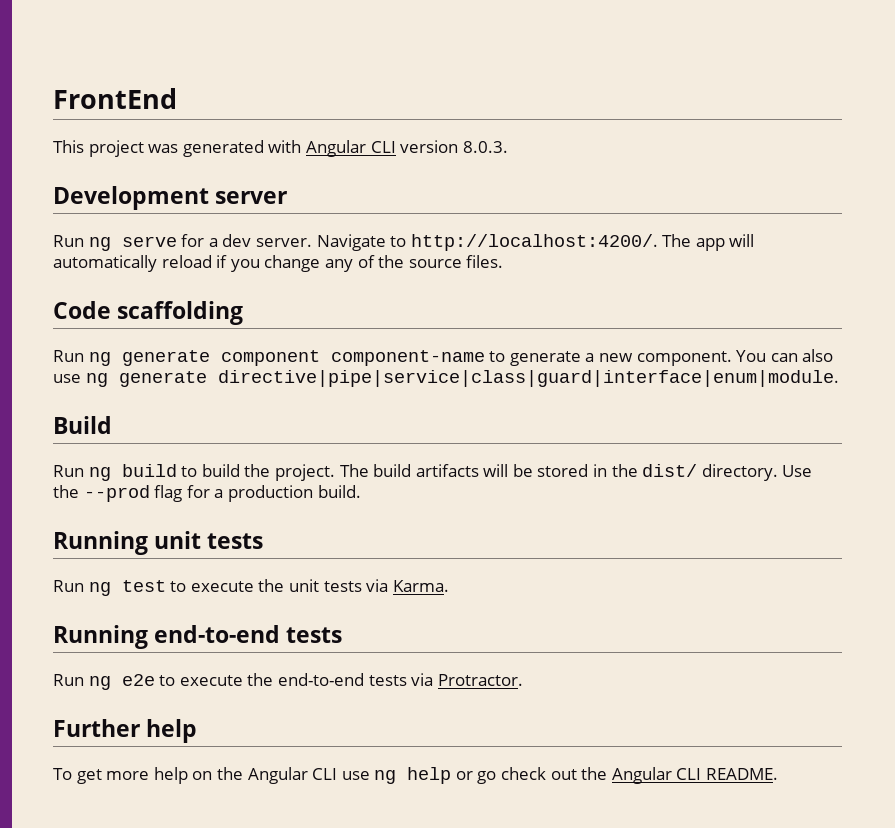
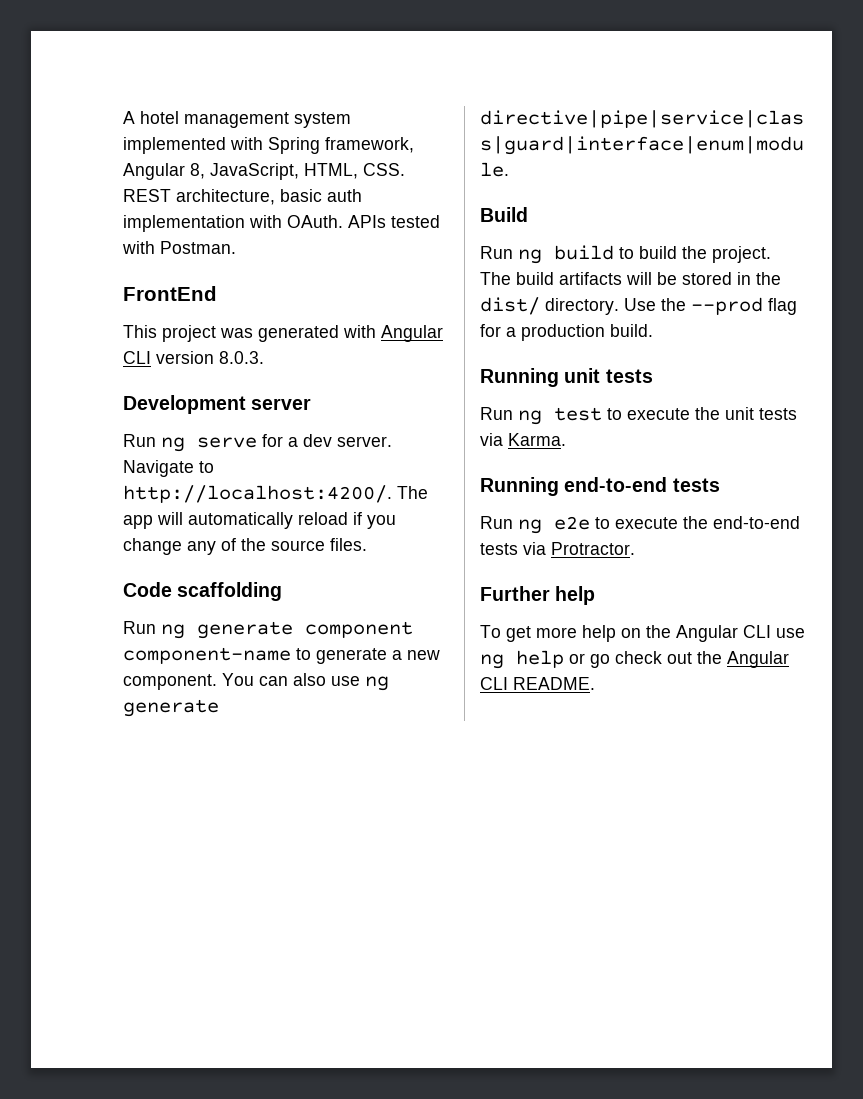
+ A hotel management system implemented with Spring framework, Angular 8, JavaScript, HTML, CSS. REST architecture, basic auth implementation with OAuth. APIs tested with Postman.

